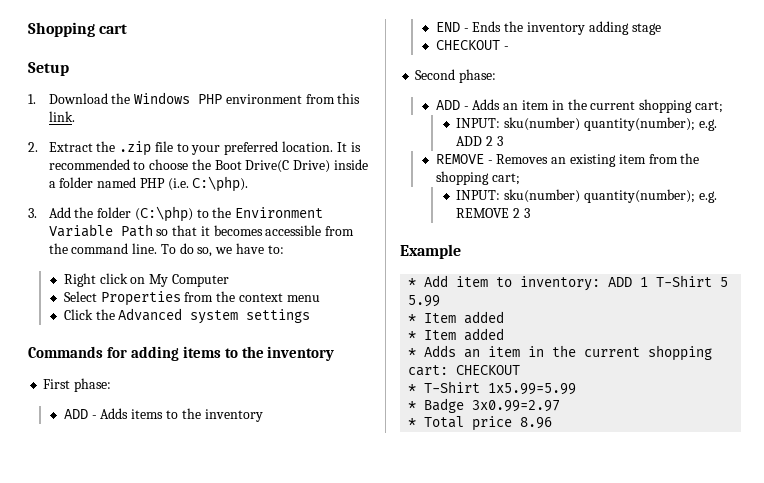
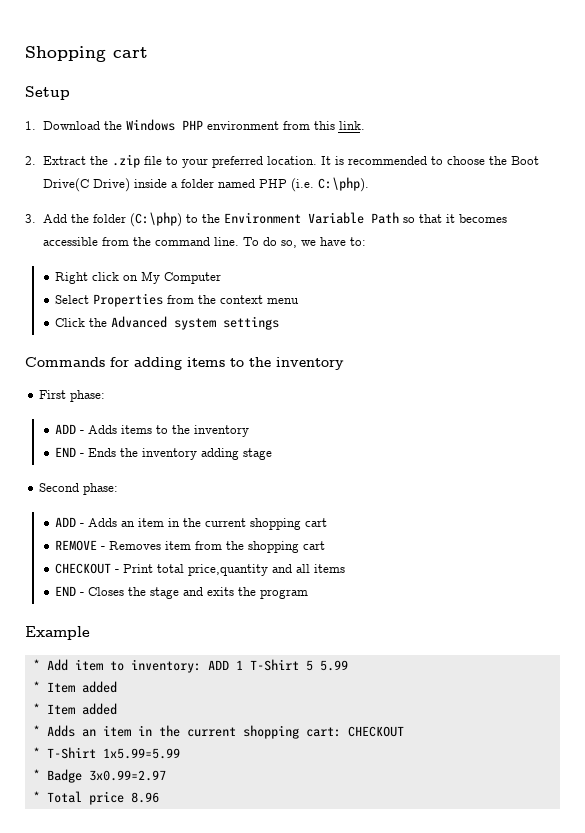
- CHECKOUT -
- ADD - Adds an item in the current shopping cart;
- INPUT: sku(number) quantity(number); e.g. ADD 2 3
+ ADD - Adds an item in the current shopping cart
- REMOVE - Removes an existing item from the shopping cart;
- INPUT: sku(number) quantity(number); e.g. REMOVE 2 3
+ REMOVE - Removes item from the shopping cart
+ CHECKOUT - Print total price,quantity and all items
+ END - Closes the stage and exits the program

